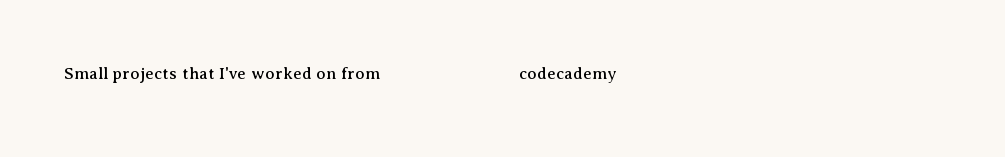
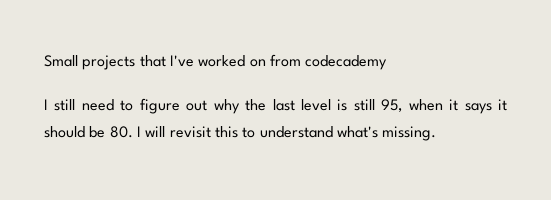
+ I still need to figure out why the last level is still 95, when it says it should be 80. I will revisit this to understand what's missing.

